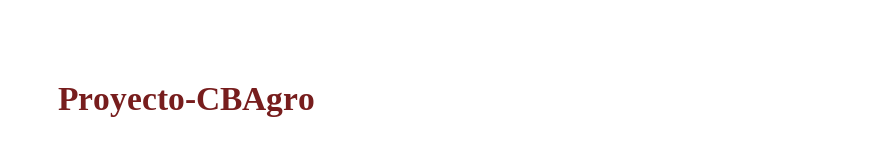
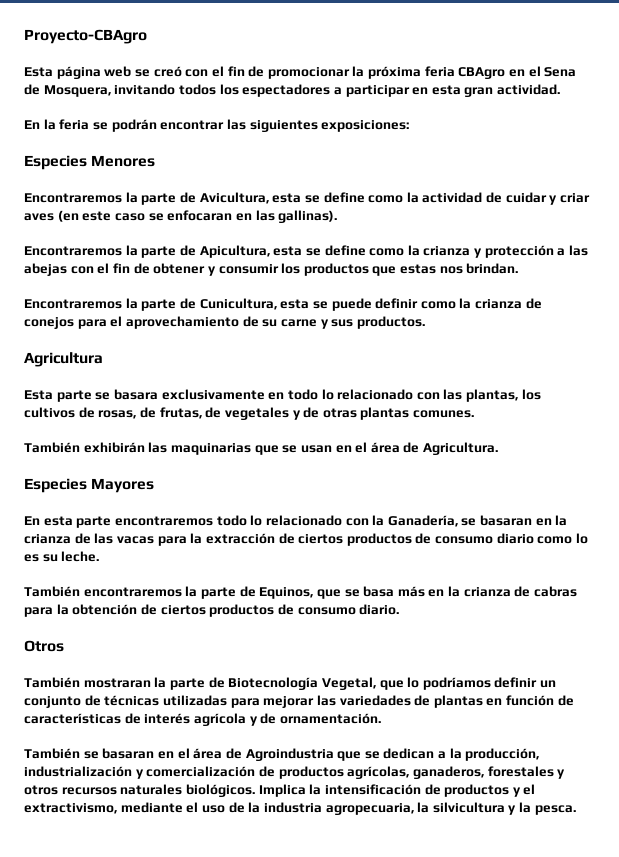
+ Esta página web se creó con el fin de promocionar la próxima feria CBAgro en el Sena de Mosquera, invitando todos los espectadores a participar en esta gran actividad.
+ En la feria se podrán encontrar las siguientes exposiciones:
+ Especies Menores
+ Encontraremos la parte de Avicultura, esta se define como la actividad de cuidar y criar aves (en este caso se enfocaran en las gallinas).
+ Encontraremos la parte de Apicultura, esta se define como la crianza y protección a las abejas con el fin de obtener y consumir los productos que estas nos brindan.
+ Encontraremos la parte de Cunicultura, esta se puede definir como la crianza de conejos para el aprovechamiento de su carne y sus productos.
+ Agricultura
+ Esta parte se basara exclusivamente en todo lo relacionado con las plantas, los cultivos de rosas, de frutas, de vegetales y de otras plantas comunes.
+ También exhibirán las maquinarias que se usan en el área de Agricultura.
+ Especies Mayores
+ En esta parte encontraremos todo lo relacionado con la Ganadería, se basaran en la crianza de las vacas para la extracción de ciertos productos de consumo diario como lo es su leche.
+ También encontraremos la parte de Equinos, que se basa más en la crianza de cabras para la obtención de ciertos productos de consumo diario.
+ Otros
+ También mostraran la parte de Biotecnología Vegetal, que lo podríamos definir un conjunto de técnicas utilizadas para mejorar las variedades de plantas en función de características de interés agrícola y de ornamentación.
+ También se basaran en el área de Agroindustria que se dedican a la producción, industrialización y comercialización de productos agrícolas, ganaderos, forestales y otros recursos naturales biológicos. Implica la intensificación de productos y el extractivismo, mediante el uso de la industria agropecuaria, la silvicultura y la pesca.

